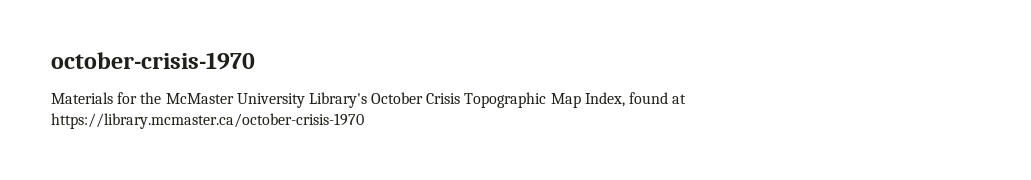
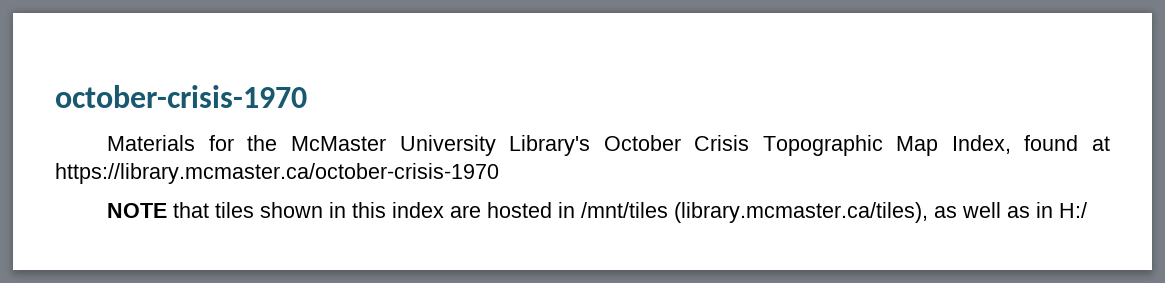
+ NOTE that tiles shown in this index are hosted in /mnt/tiles (library.mcmaster.ca/tiles), as well as in H:/

